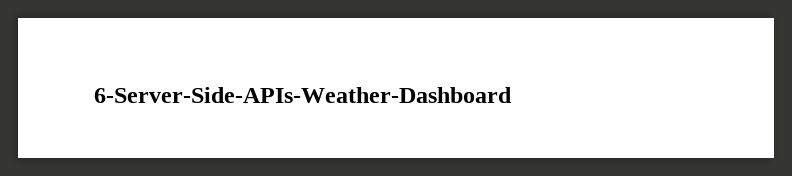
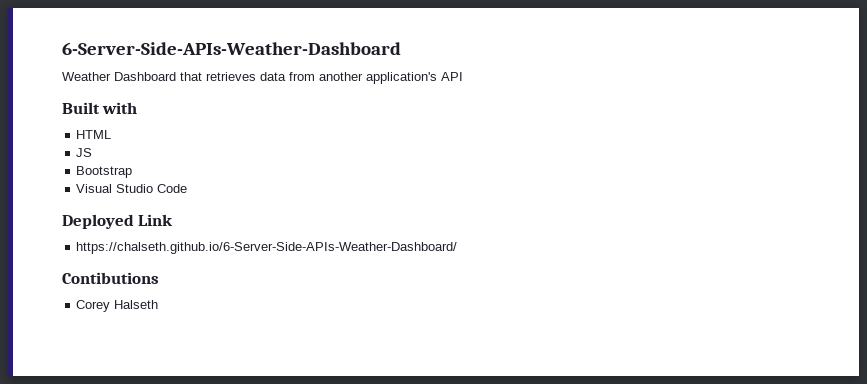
+ Weather Dashboard that retrieves data from another application's API
+ Built with
+ HTML
+ JS
+ Bootstrap
+ Visual Studio Code
+ Deployed Link
+ https://chalseth.github.io/6-Server-Side-APIs-Weather-Dashboard/
+ Contibutions
+ Corey Halseth

